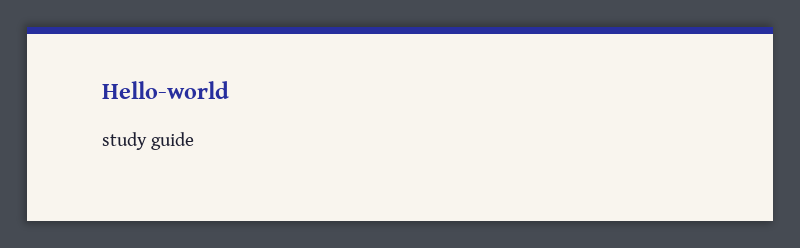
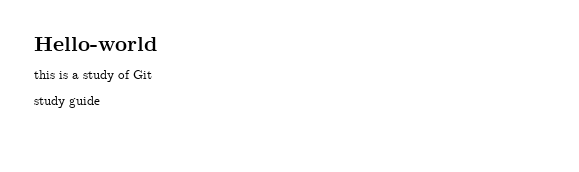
+ this is a study of Git

